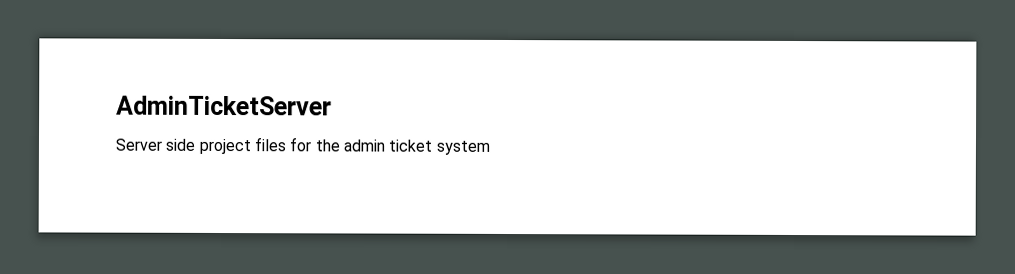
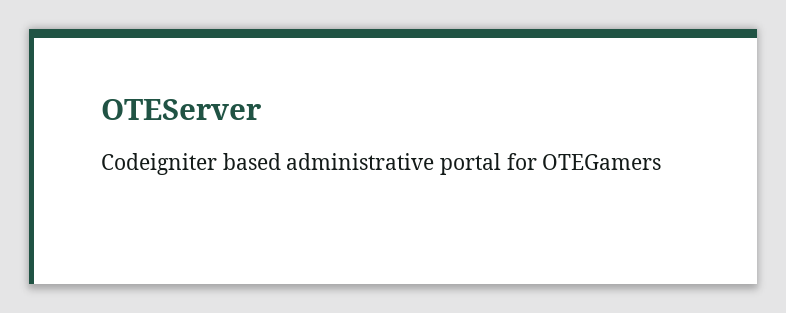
- AdminTicketServer
- Server side project files for the admin ticket system
+ OTEServer
+ Codeigniter based administrative portal for OTEGamers

